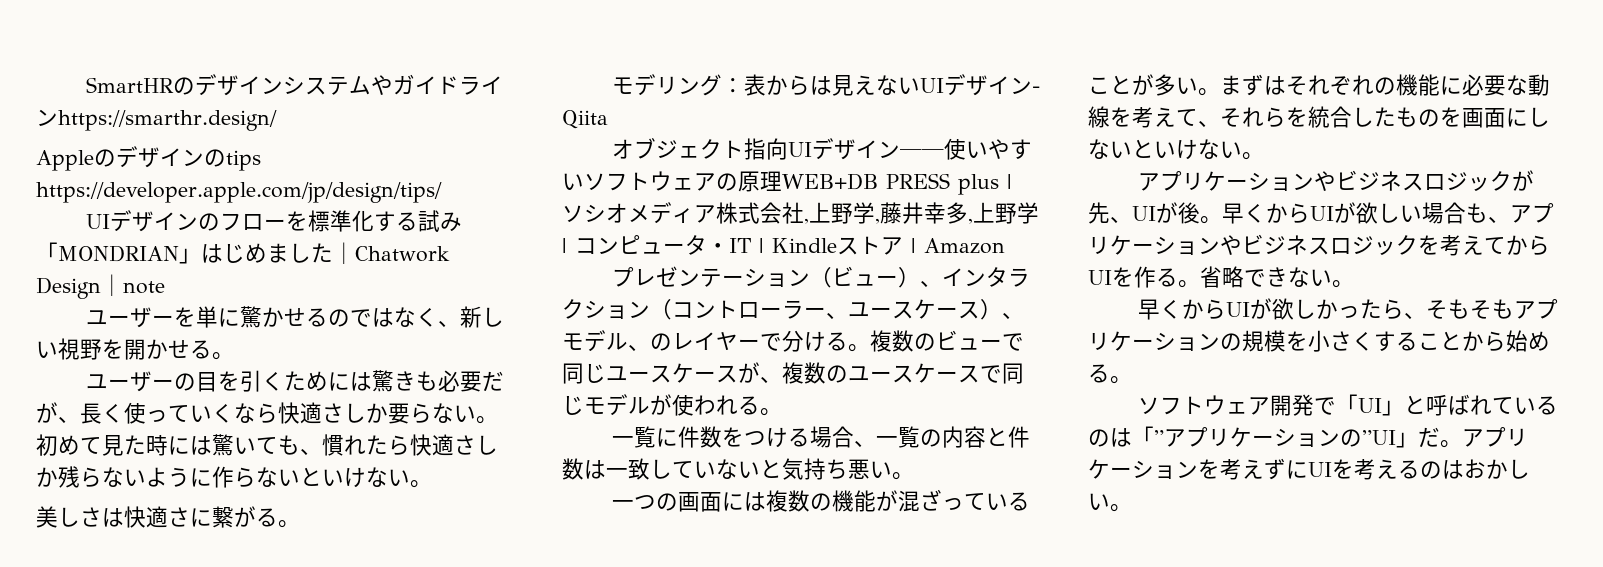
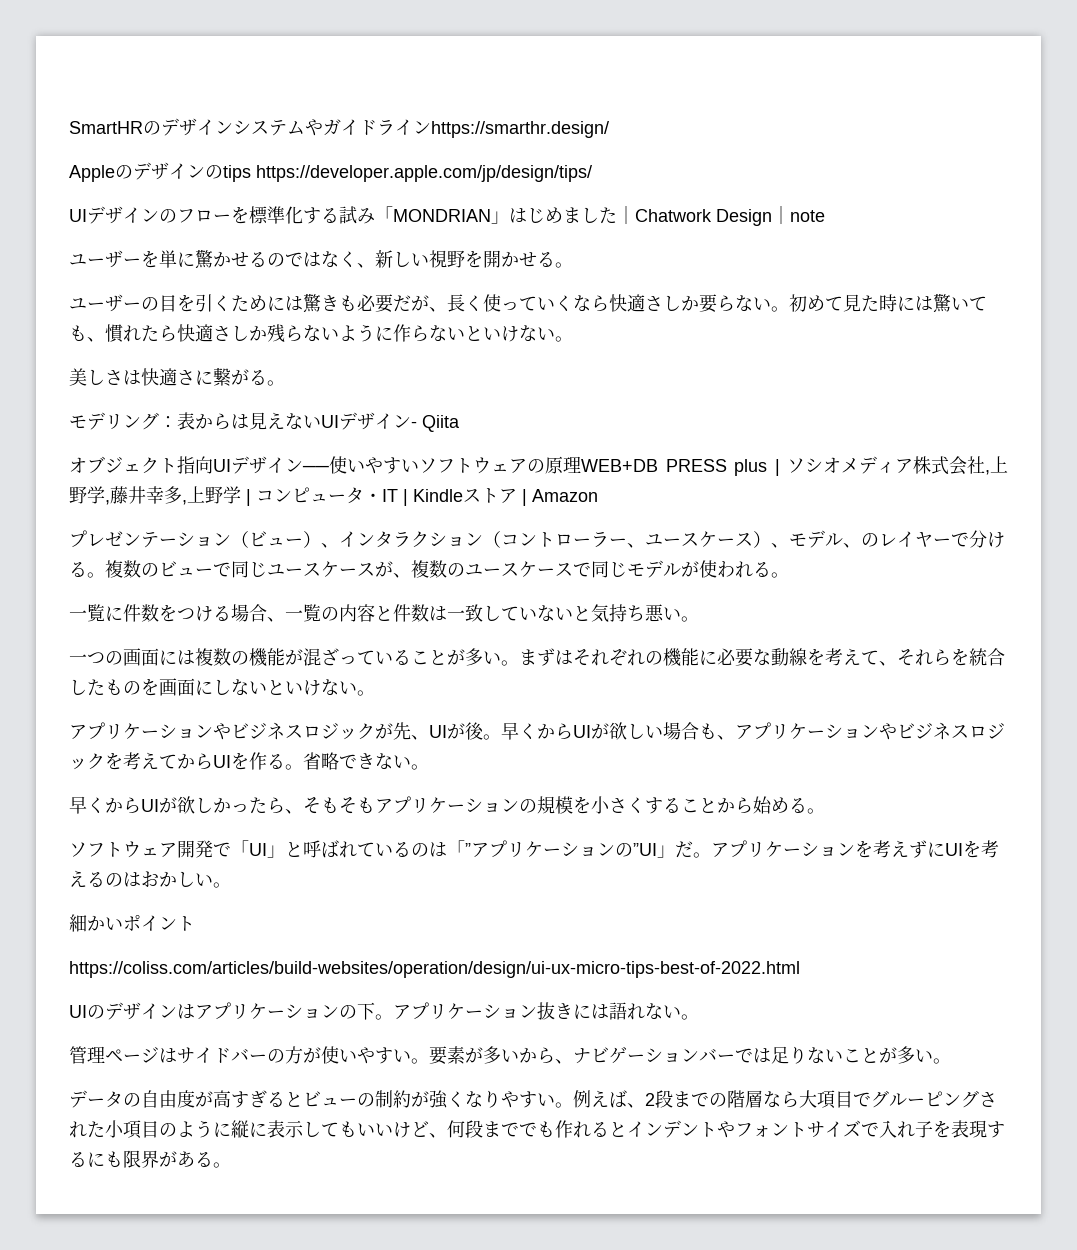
+ 細かいポイント
+ https://coliss.com/articles/build-websites/operation/design/ui-ux-micro-tips-best-of-2022.html
+ UIのデザインはアプリケーションの下。アプリケーション抜きには語れない。
+ 管理ページはサイドバーの方が使いやすい。要素が多いから、ナビゲーションバーでは足りないことが多い。
+ データの自由度が高すぎるとビューの制約が強くなりやすい。例えば、2段までの階層なら大項目でグルーピングされた小項目のように縦に表示してもいいけど、何段まででも作れるとインデントやフォントサイズで入れ子を表現するにも限界がある。

